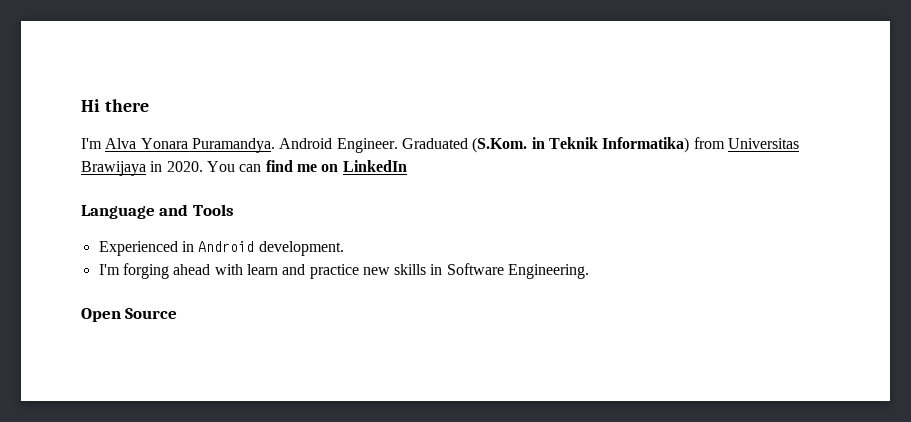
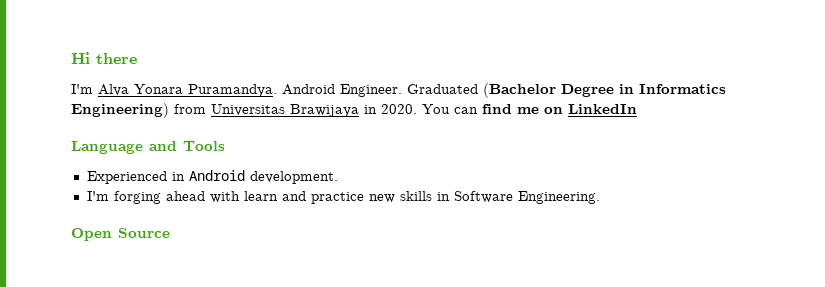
- Graduated (S.Kom. in Teknik Informatika) from Universitas Brawijaya in 2020.
+ Graduated (Bachelor Degree in Informatics Engineering) from Universitas Brawijaya in 2020.

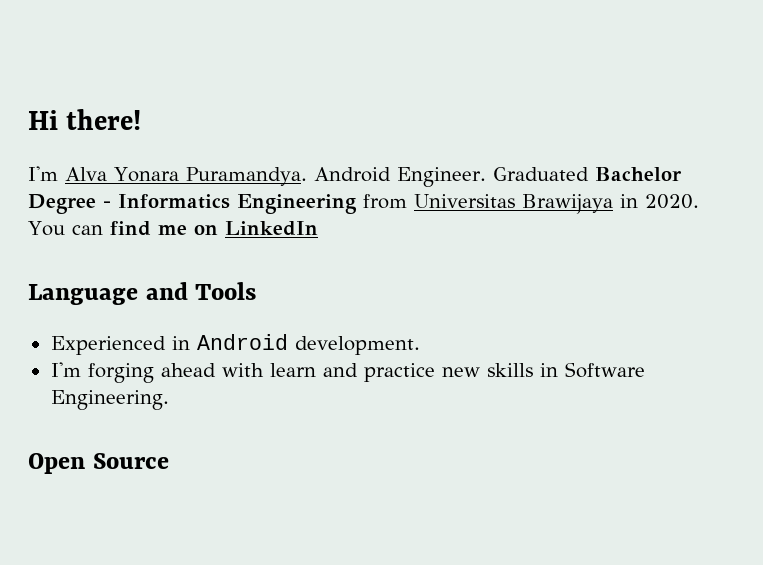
- Hi there
+ Hi there!
- Graduated (Bachelor Degree in Informatics Engineering) from Universitas Brawijaya in 2020.
+ Graduated Bachelor Degree - Informatics Engineering from Universitas Brawijaya in 2020.

